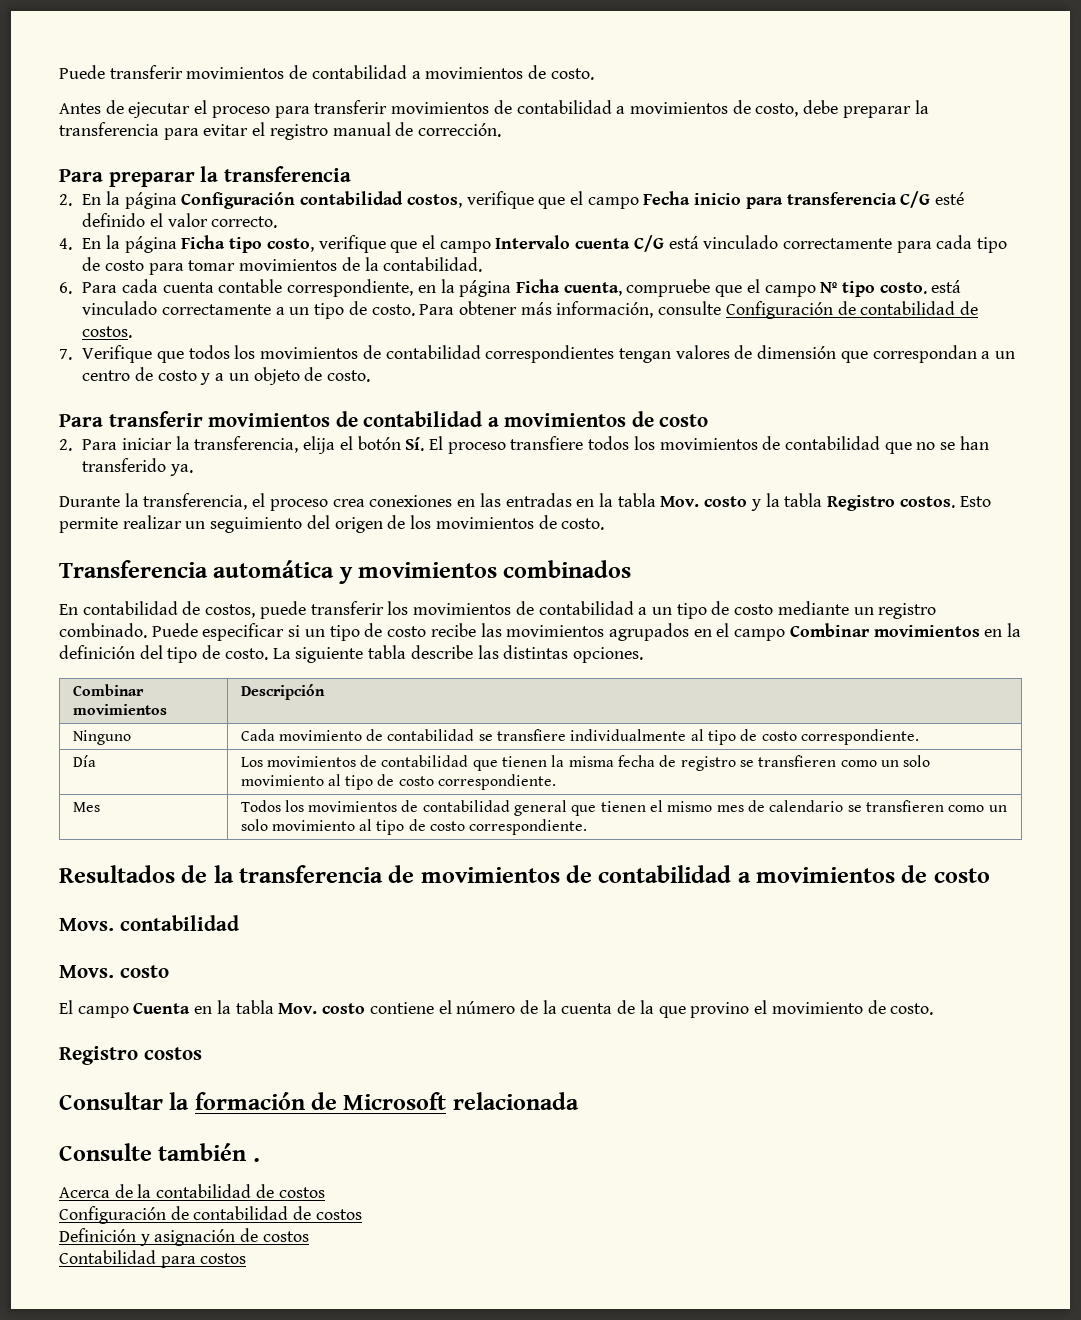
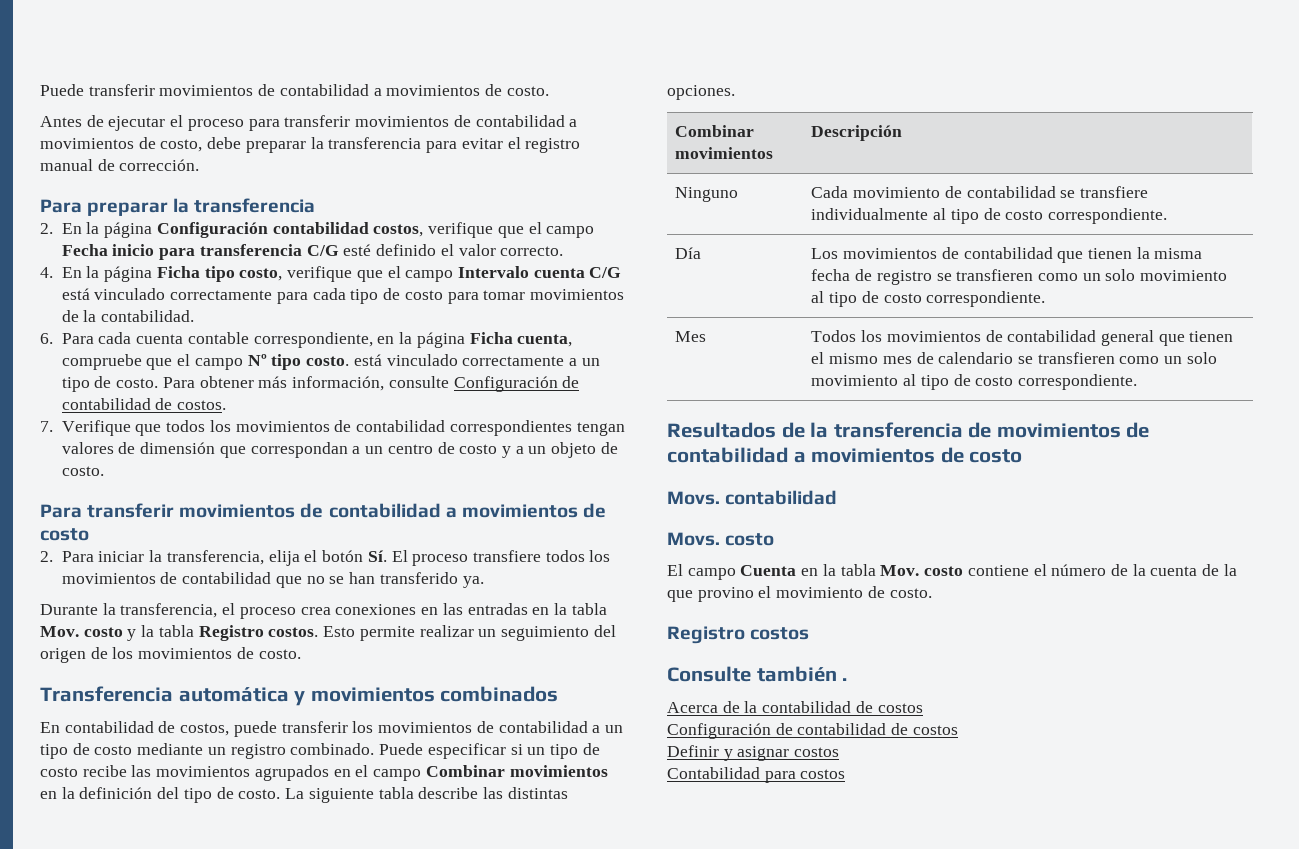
- Consultar la formación de Microsoft relacionada
- Definición y asignación de costos
+ Definir y asignar costos

